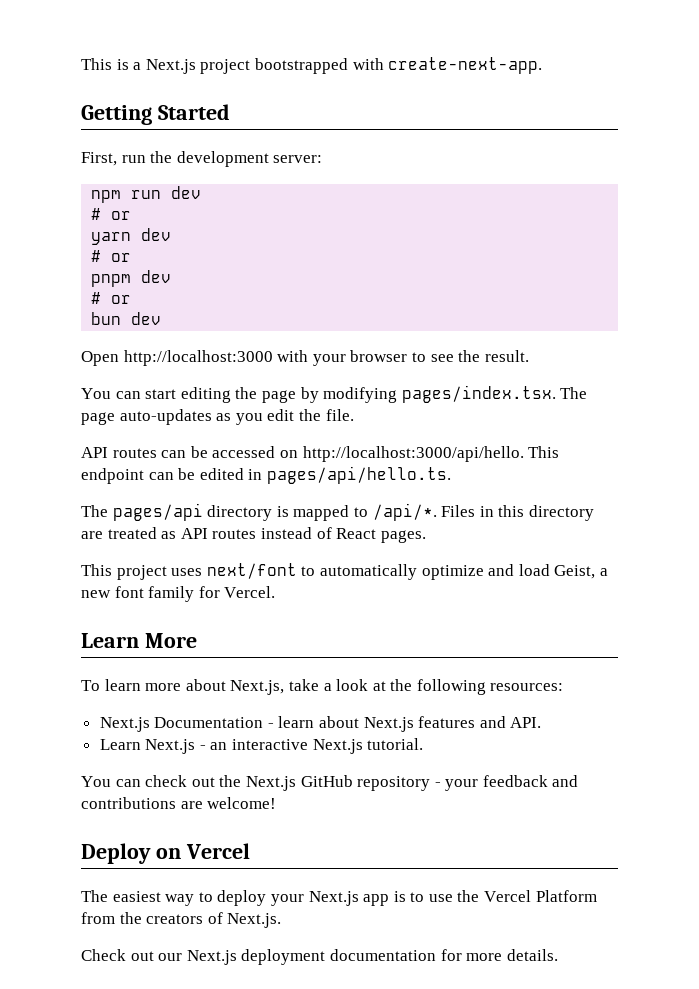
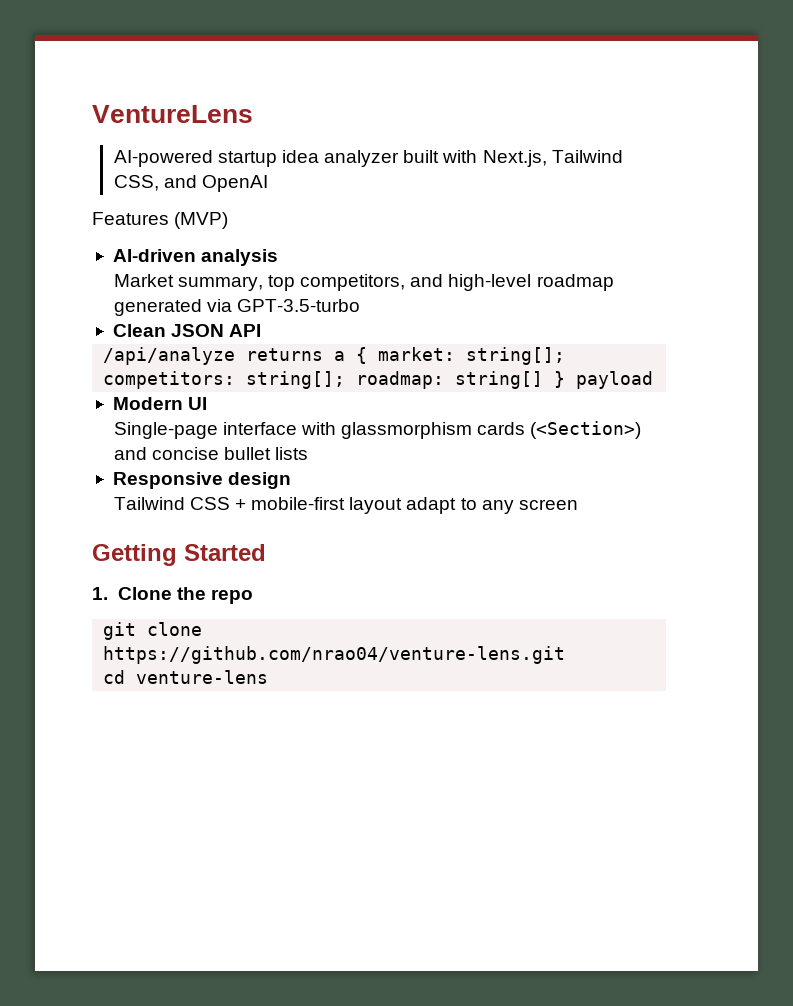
- This is a Next.js project bootstrapped with create-next-app.
+ VentureLens
+ AI-powered startup idea analyzer built with Next.js, Tailwind CSS, and OpenAI
+ Features (MVP)
+ AI-driven analysis
+ Market summary, top competitors, and high-level roadmap generated via GPT-3.5-turbo
+ Clean JSON API
+ /api/analyze returns a { market: string[]; competitors: string[]; roadmap: string[] } payload
+ Modern UI
+ Single-page interface with glassmorphism cards (<Section>) and concise bullet lists
+ Responsive design
+ Tailwind CSS + mobile-first layout adapt to any screen
  Getting Started
- First, run the development server:
- npm run dev
- # or
- yarn dev
- # or
- pnpm dev
- # or
- bun dev
- Open http://localhost:3000 with your browser to see the result.
- You can start editing the page by modifying pages/index.tsx. The page auto-updates as you edit the file.
- API routes can be accessed on http://localhost:3000/api/hello. This endpoint can be edited in pages/api/hello.ts.
- The pages/api directory is mapped to /api/*. Files in this directory are treated as API routes instead of React pages.
- This project uses next/font to automatically optimize and load Geist, a new font family for Vercel.
- Learn More
- To learn more about Next.js, take a look at the following resources:
- Next.js Documentation - learn about Next.js features and API.
- Learn Next.js - an interactive Next.js tutorial.
- You can check out the Next.js GitHub repository - your feedback and contributions are welcome!
- Deploy on Vercel
- The easiest way to deploy your Next.js app is to use the Vercel Platform from the creators of Next.js.
- Check out our Next.js deployment documentation for more details.
+ 1. Clone the repo
+ git clone https://github.com/nrao04/venture-lens.git
+ cd venture-lens

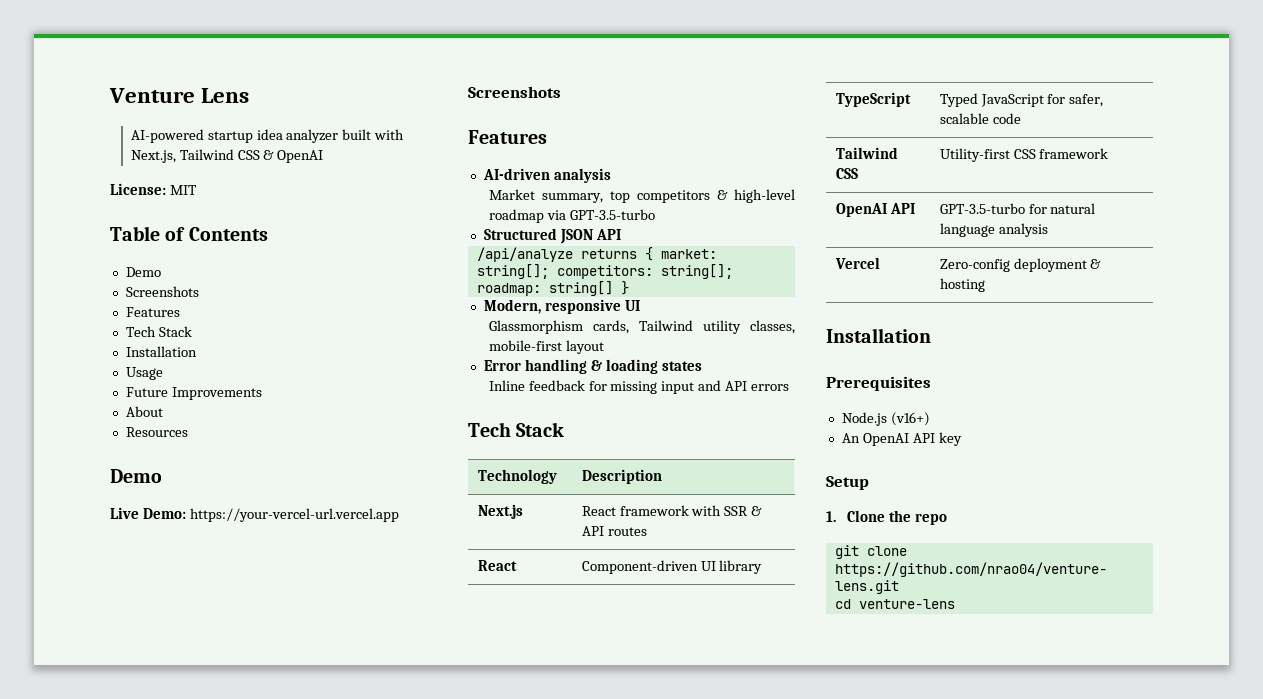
- VentureLens
+ Venture Lens
- AI-powered startup idea analyzer built with Next.js, Tailwind CSS, and OpenAI
+ AI-powered startup idea analyzer built with Next.js, Tailwind CSS & OpenAI
- Features (MVP)
+ License: MIT
+ Table of Contents
+ Demo
+ Screenshots
+ Features
+ Tech Stack
+ Installation
+ Usage
+ Future Improvements
+ About
+ Resources
+ Demo
+ Live Demo: https://your-vercel-url.vercel.app
+ Screenshots
+ Features
- Market summary, top competitors, and high-level roadmap generated via GPT-3.5-turbo
+ Market summary, top competitors & high-level roadmap via GPT-3.5-turbo
- Clean JSON API
+ Structured JSON API
- /api/analyze returns a { market: string[]; competitors: string[]; roadmap: string[] } payload
- Modern UI
+ /api/analyze returns { market: string[]; competitors: string[]; roadmap: string[] }
+ Modern, responsive UI
- Single-page interface with glassmorphism cards (<Section>) and concise bullet lists
- Responsive design
- Tailwind CSS + mobile-first layout adapt to any screen
- Getting Started
+ Glassmorphism cards, Tailwind utility classes, mobile-first layout
+ Error handling & loading states
+ Inline feedback for missing input and API errors
+ Tech Stack
+ Technology | Description
+ Next.js | React framework with SSR & API routes
+ React | Component-driven UI library
+ TypeScript | Typed JavaScript for safer, scalable code
+ Tailwind CSS | Utility-first CSS framework
+ OpenAI API | GPT-3.5-turbo for natural language analysis
+ Vercel | Zero-config deployment & hosting
+ Installation
+ Prerequisites
+ Node.js (v16+)
+ An OpenAI API key
+ Setup

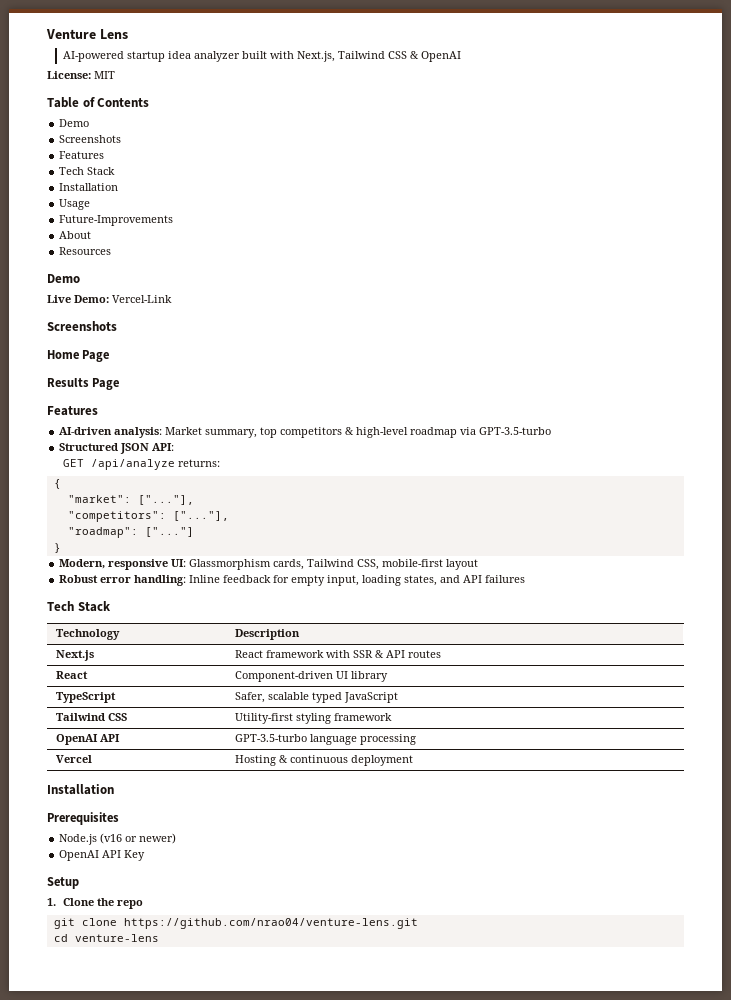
- Future Improvements
+ Future-Improvements
- Live Demo: https://your-vercel-url.vercel.app
+ Live Demo: Vercel-Link
  Screenshots
+ Home Page
+ Results Page
- AI-driven analysis
- Market summary, top competitors & high-level roadmap via GPT-3.5-turbo
+ AI-driven analysis: Market summary, top competitors & high-level roadmap via GPT-3.5-turbo
- Structured JSON API
- /api/analyze returns { market: string[]; competitors: string[]; roadmap: string[] }
+ Structured JSON API:
+ GET /api/analyze returns:
+ {
+ "market": ["..."],
+ "competitors": ["..."],
+ "roadmap": ["..."]
+ }
- Modern, responsive UI
- Glassmorphism cards, Tailwind utility classes, mobile-first layout
+ Modern, responsive UI: Glassmorphism cards, Tailwind CSS, mobile-first layout
- Error handling & loading states
- Inline feedback for missing input and API errors
+ Robust error handling: Inline feedback for empty input, loading states, and API failures
- TypeScript | Typed JavaScript for safer, scalable code
+ TypeScript | Safer, scalable typed JavaScript
- Tailwind CSS | Utility-first CSS framework
+ Tailwind CSS | Utility-first styling framework
- OpenAI API | GPT-3.5-turbo for natural language analysis
- Vercel | Zero-config deployment & hosting
+ OpenAI API | GPT-3.5-turbo language processing
+ Vercel | Hosting & continuous deployment
- Node.js (v16+)
- An OpenAI API key
+ Node.js (v16 or newer)
+ OpenAI API Key

